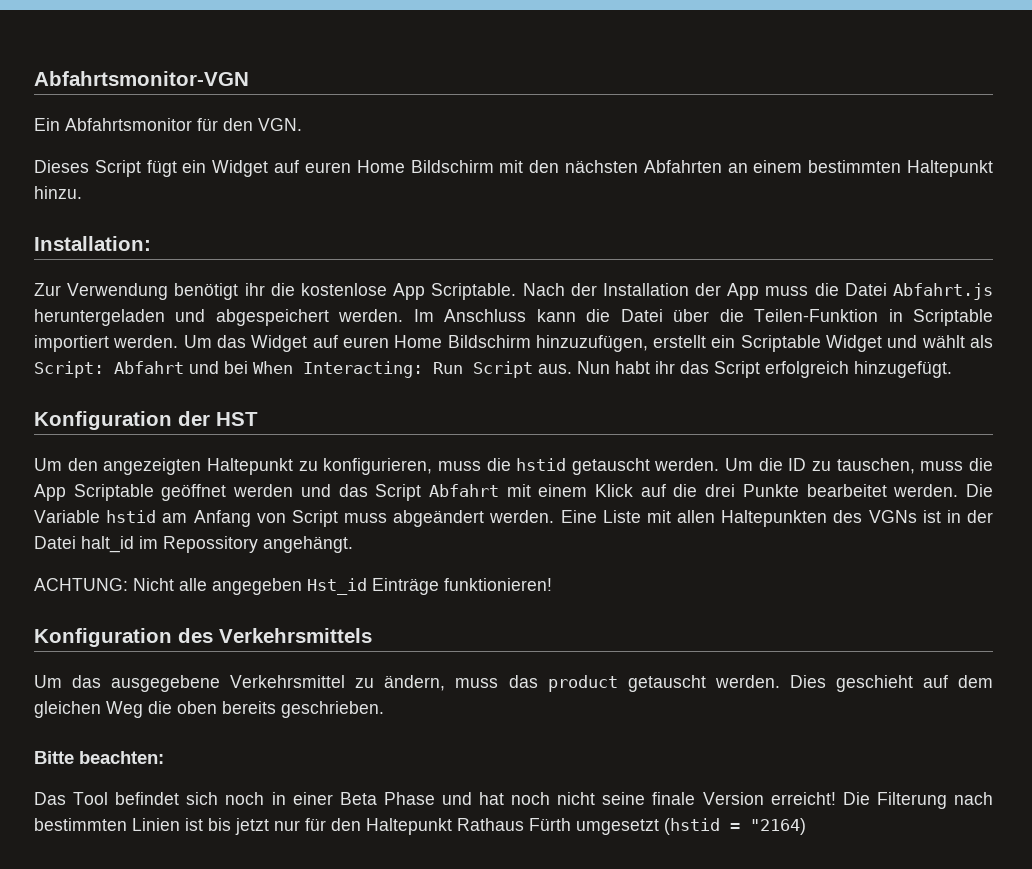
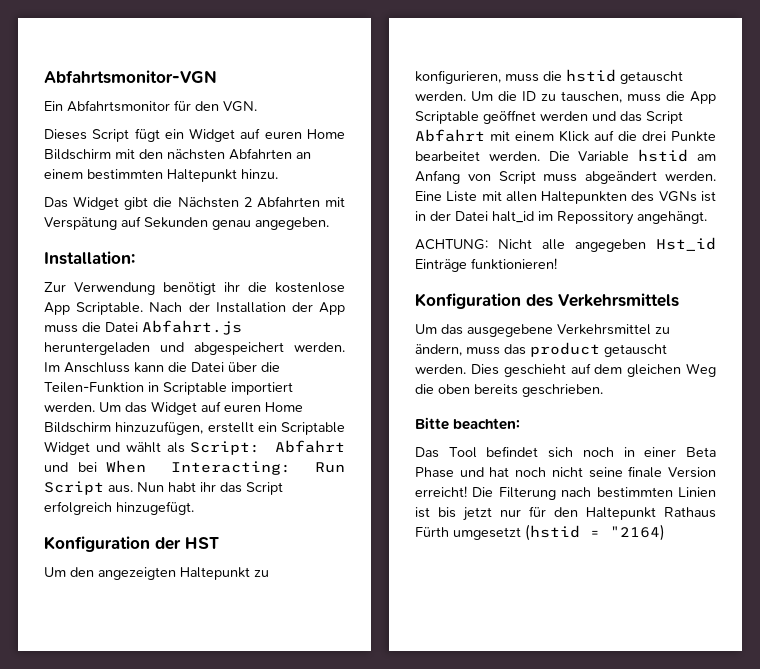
+ Das Widget gibt die Nächsten 2 Abfahrten mit Verspätung auf Sekunden genau angegeben.

